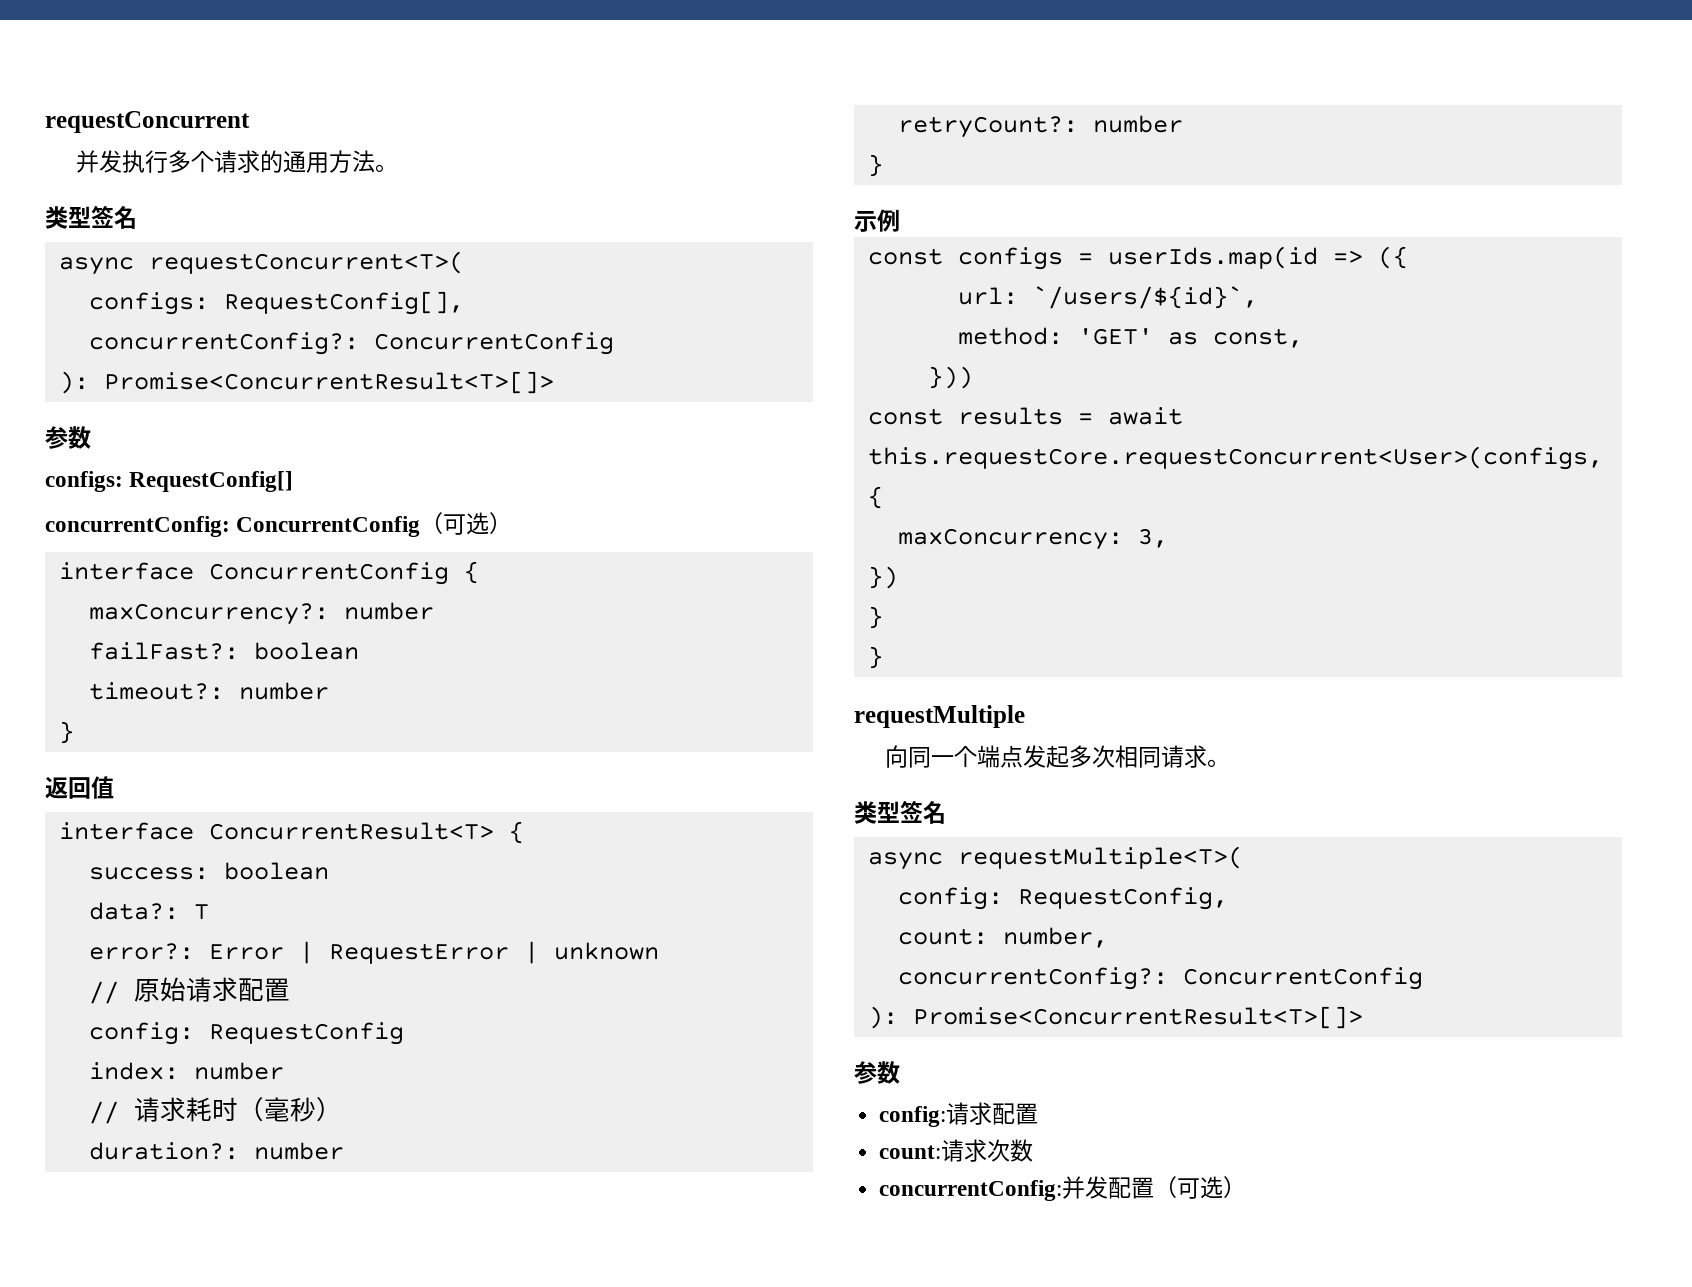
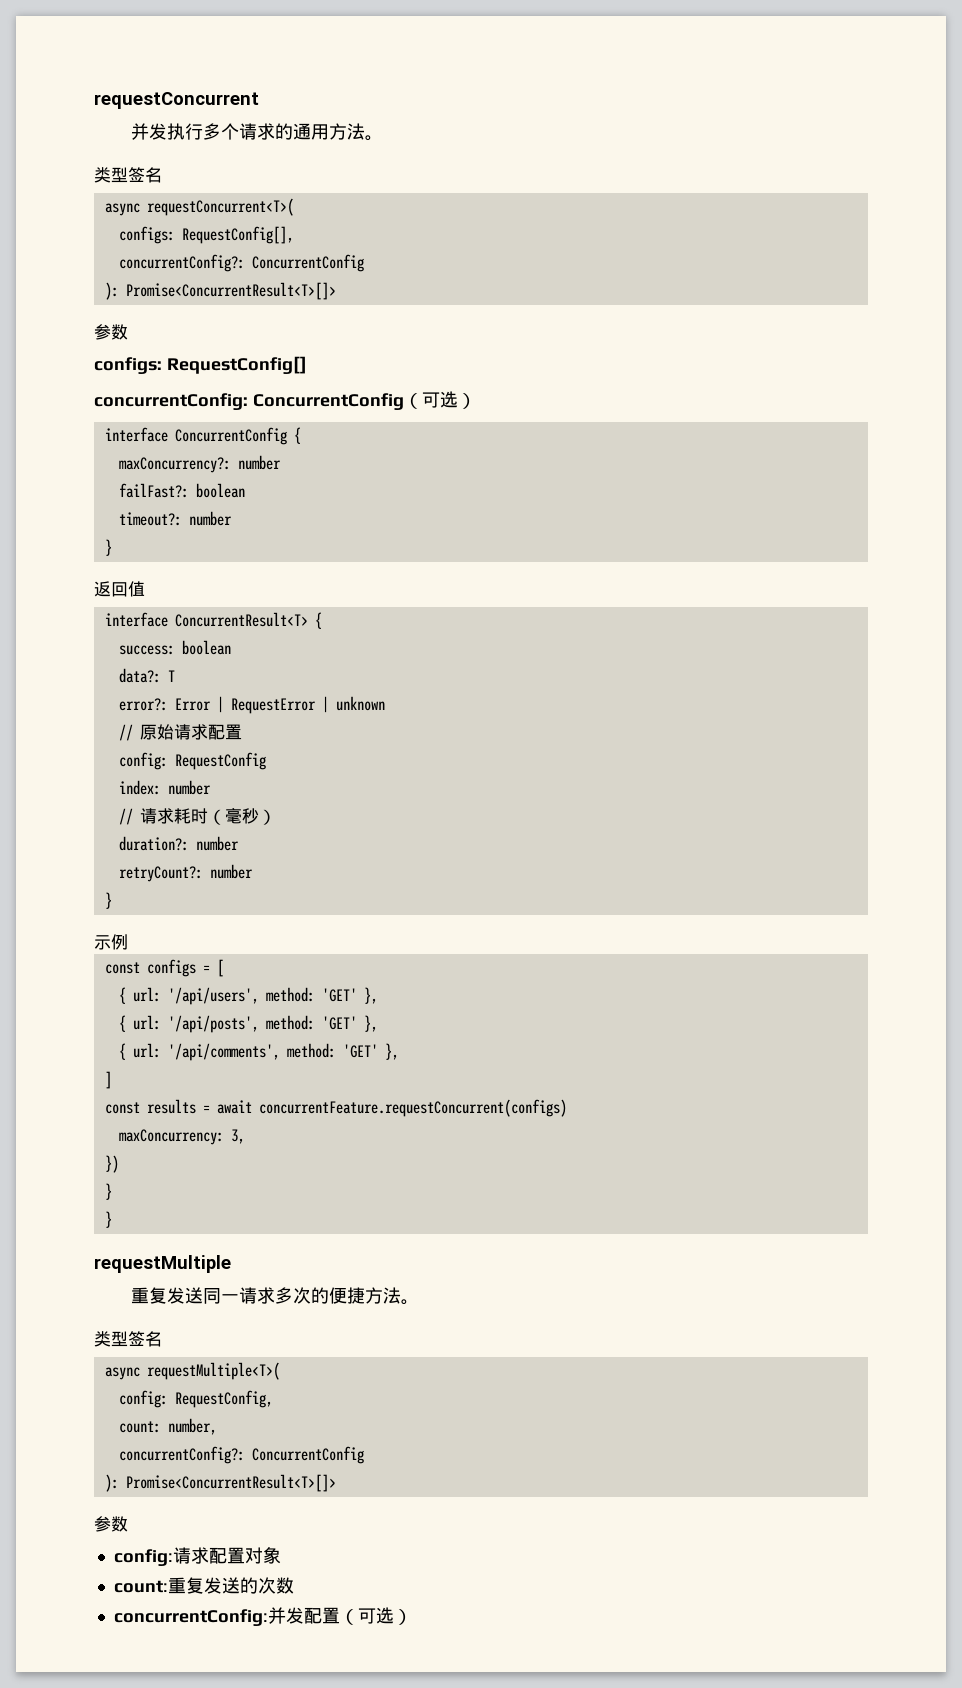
- const configs = userIds.map(id => ({
- url: `/users/${id}`,
- method: 'GET' as const,
- }))
+ const configs = [
+ { url: '/api/users', method: 'GET' },
+ { url: '/api/posts', method: 'GET' },
+ { url: '/api/comments', method: 'GET' },
+ ]
- const results = await this.requestCore.requestConcurrent<User>(configs, {
+ const results = await concurrentFeature.requestConcurrent(configs)
- 向同一个端点发起多次相同请求。
+ 重复发送同一请求多次的便捷方法。
- config:请求配置
- count:请求次数
+ config:请求配置对象
+ count:重复发送的次数

